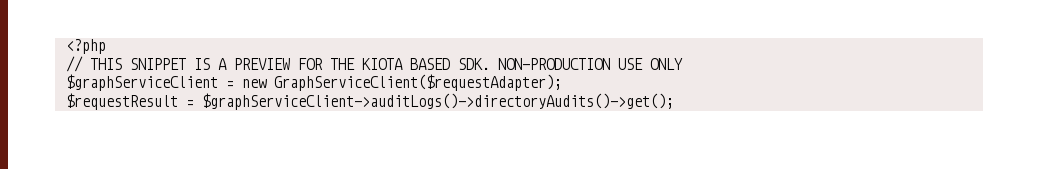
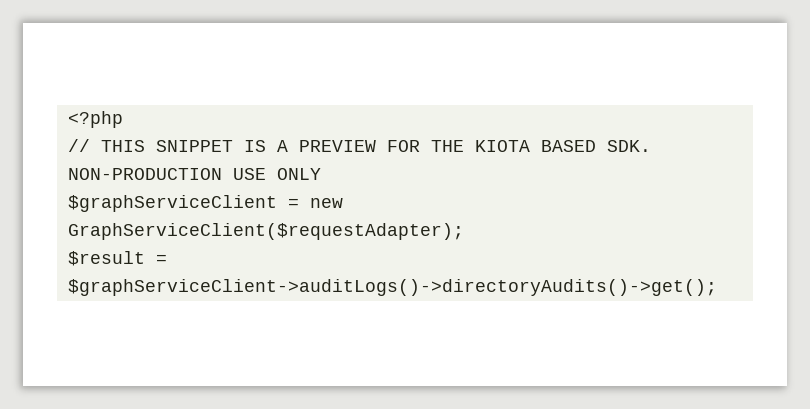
- $requestResult = $graphServiceClient->auditLogs()->directoryAudits()->get();
+ $result = $graphServiceClient->auditLogs()->directoryAudits()->get();

